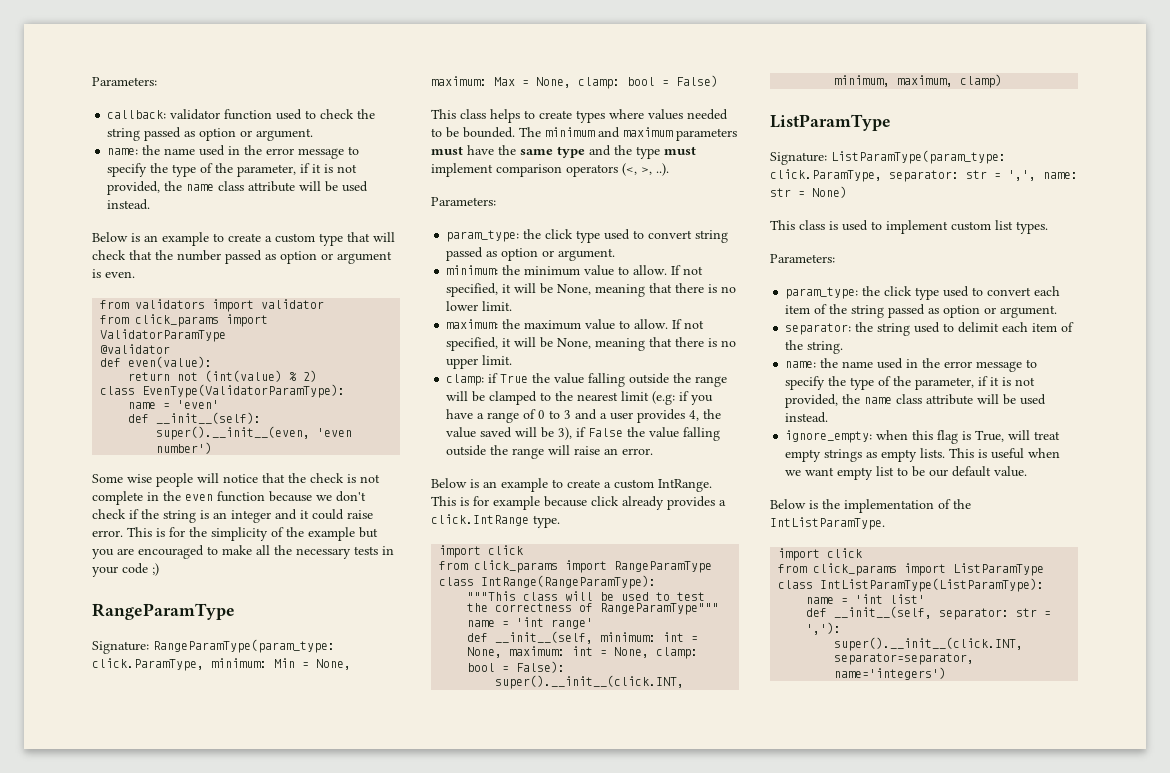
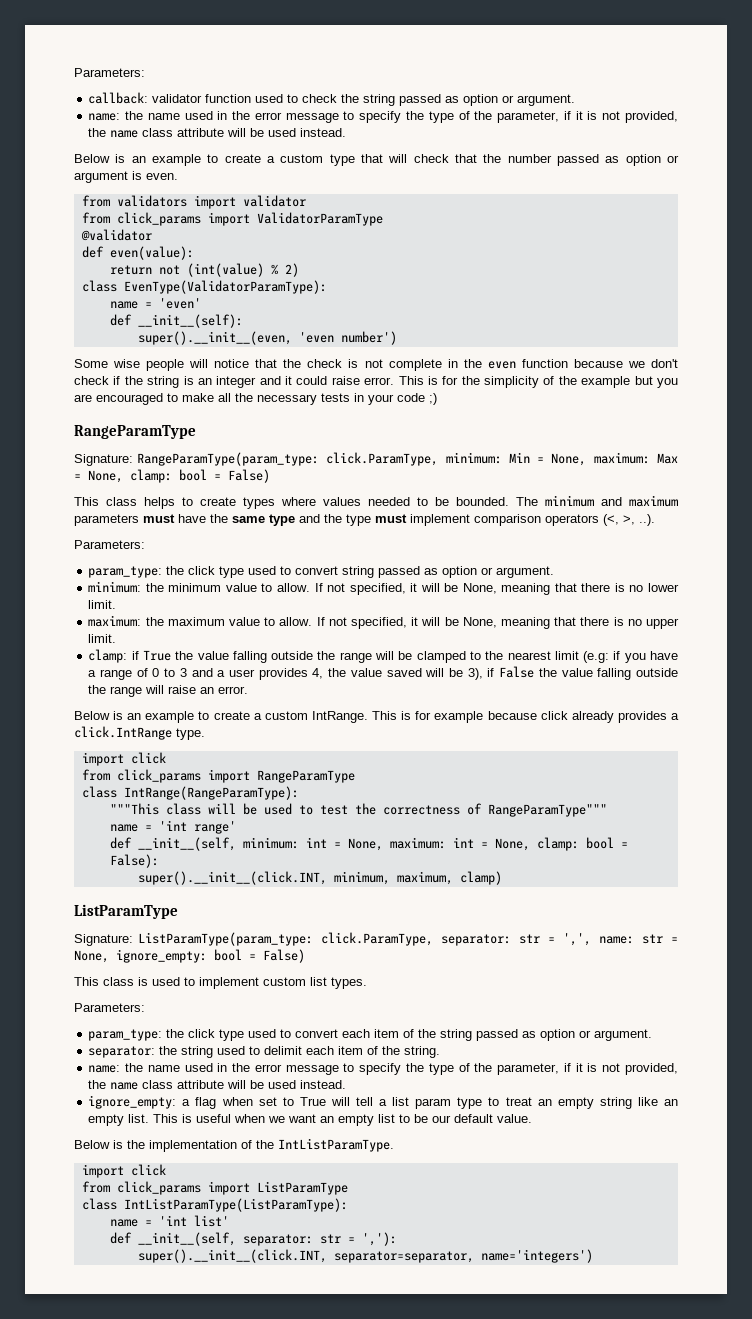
- Signature: ListParamType(param_type: click.ParamType, separator: str = ',', name: str = None)
+ Signature: ListParamType(param_type: click.ParamType, separator: str = ',', name: str = None, ignore_empty: bool = False)
- ignore_empty: when this flag is True, will treat empty strings as empty lists.
+ ignore_empty: a flag when set to True will tell a list param type to treat an empty string like an empty list.
- This is useful when we want empty list to be our default value.
+ This is useful when we want an empty list to be our default value.

